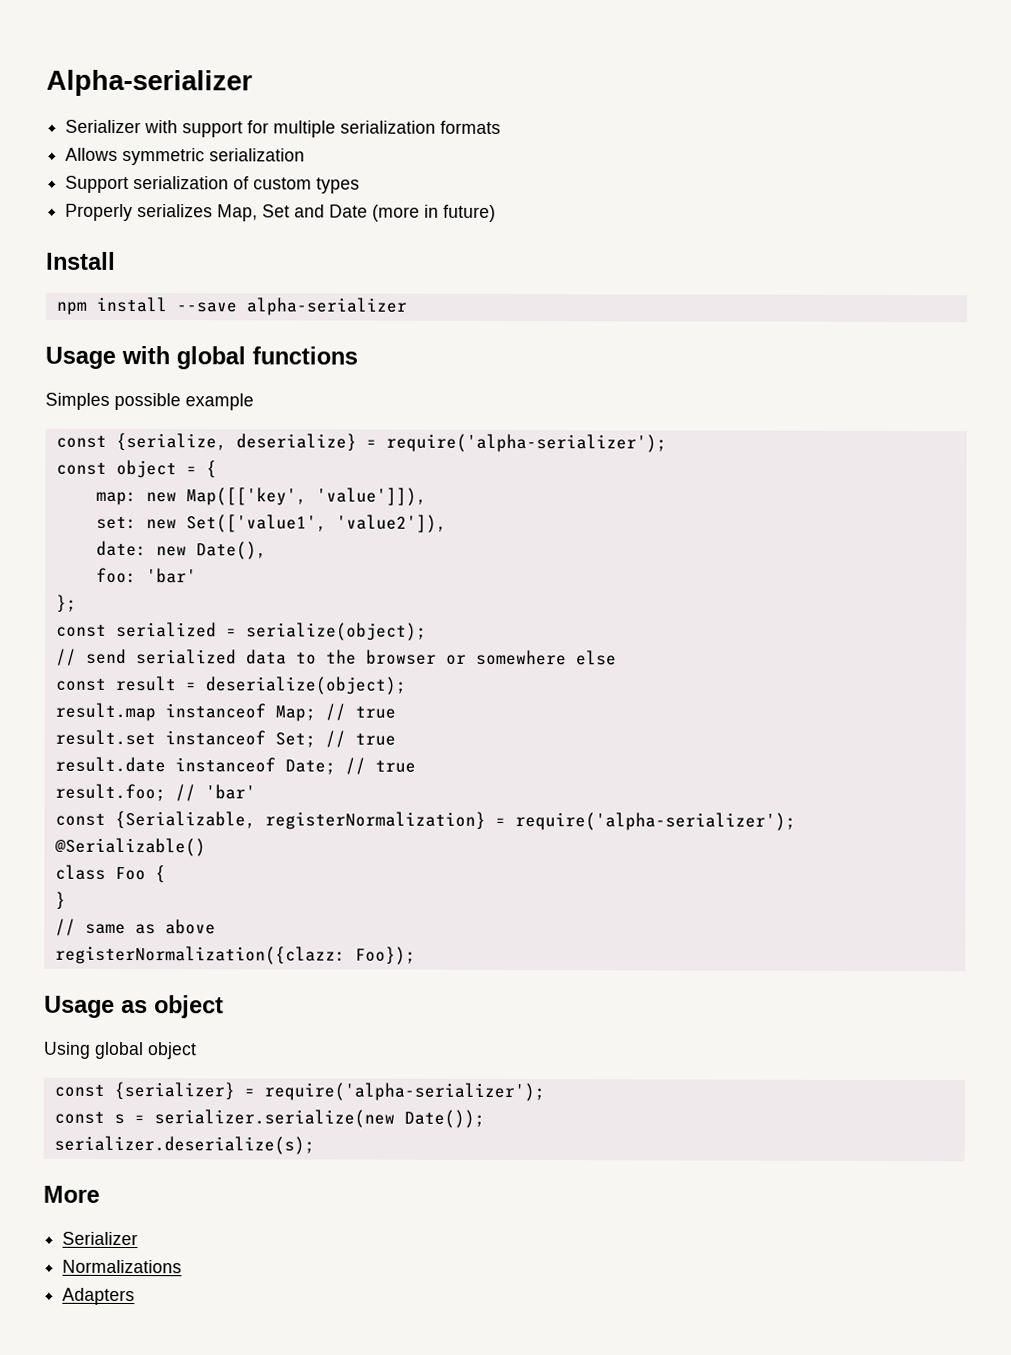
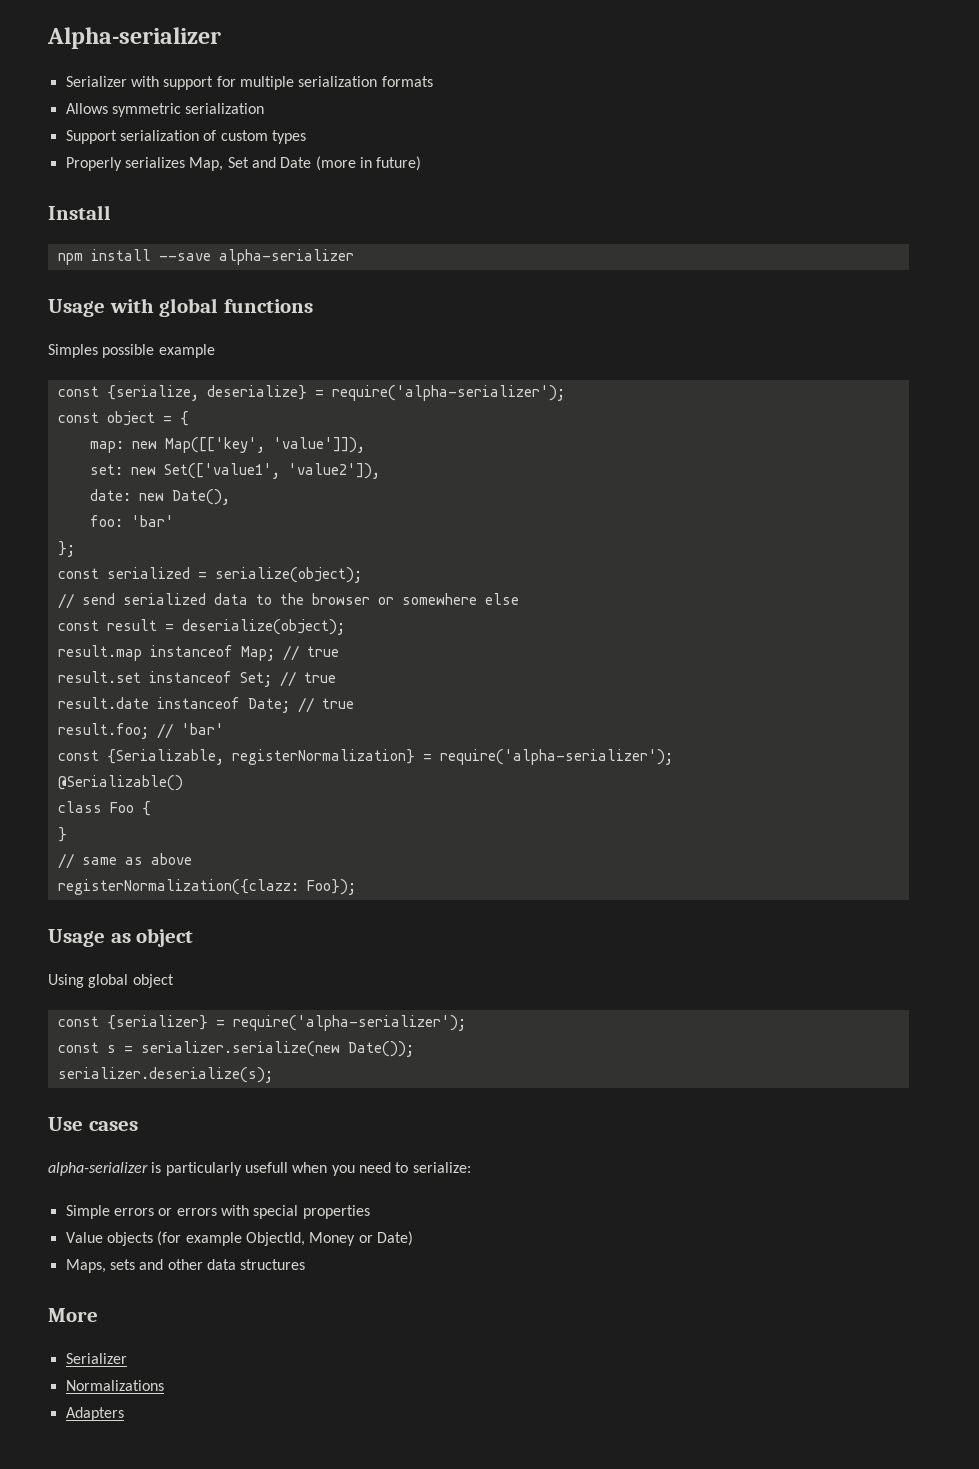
+ Use cases
+ alpha-serializer is particularly usefull when you need to serialize:
+ Simple errors or errors with special properties
+ Value objects (for example ObjectId, Money or Date)
+ Maps, sets and other data structures

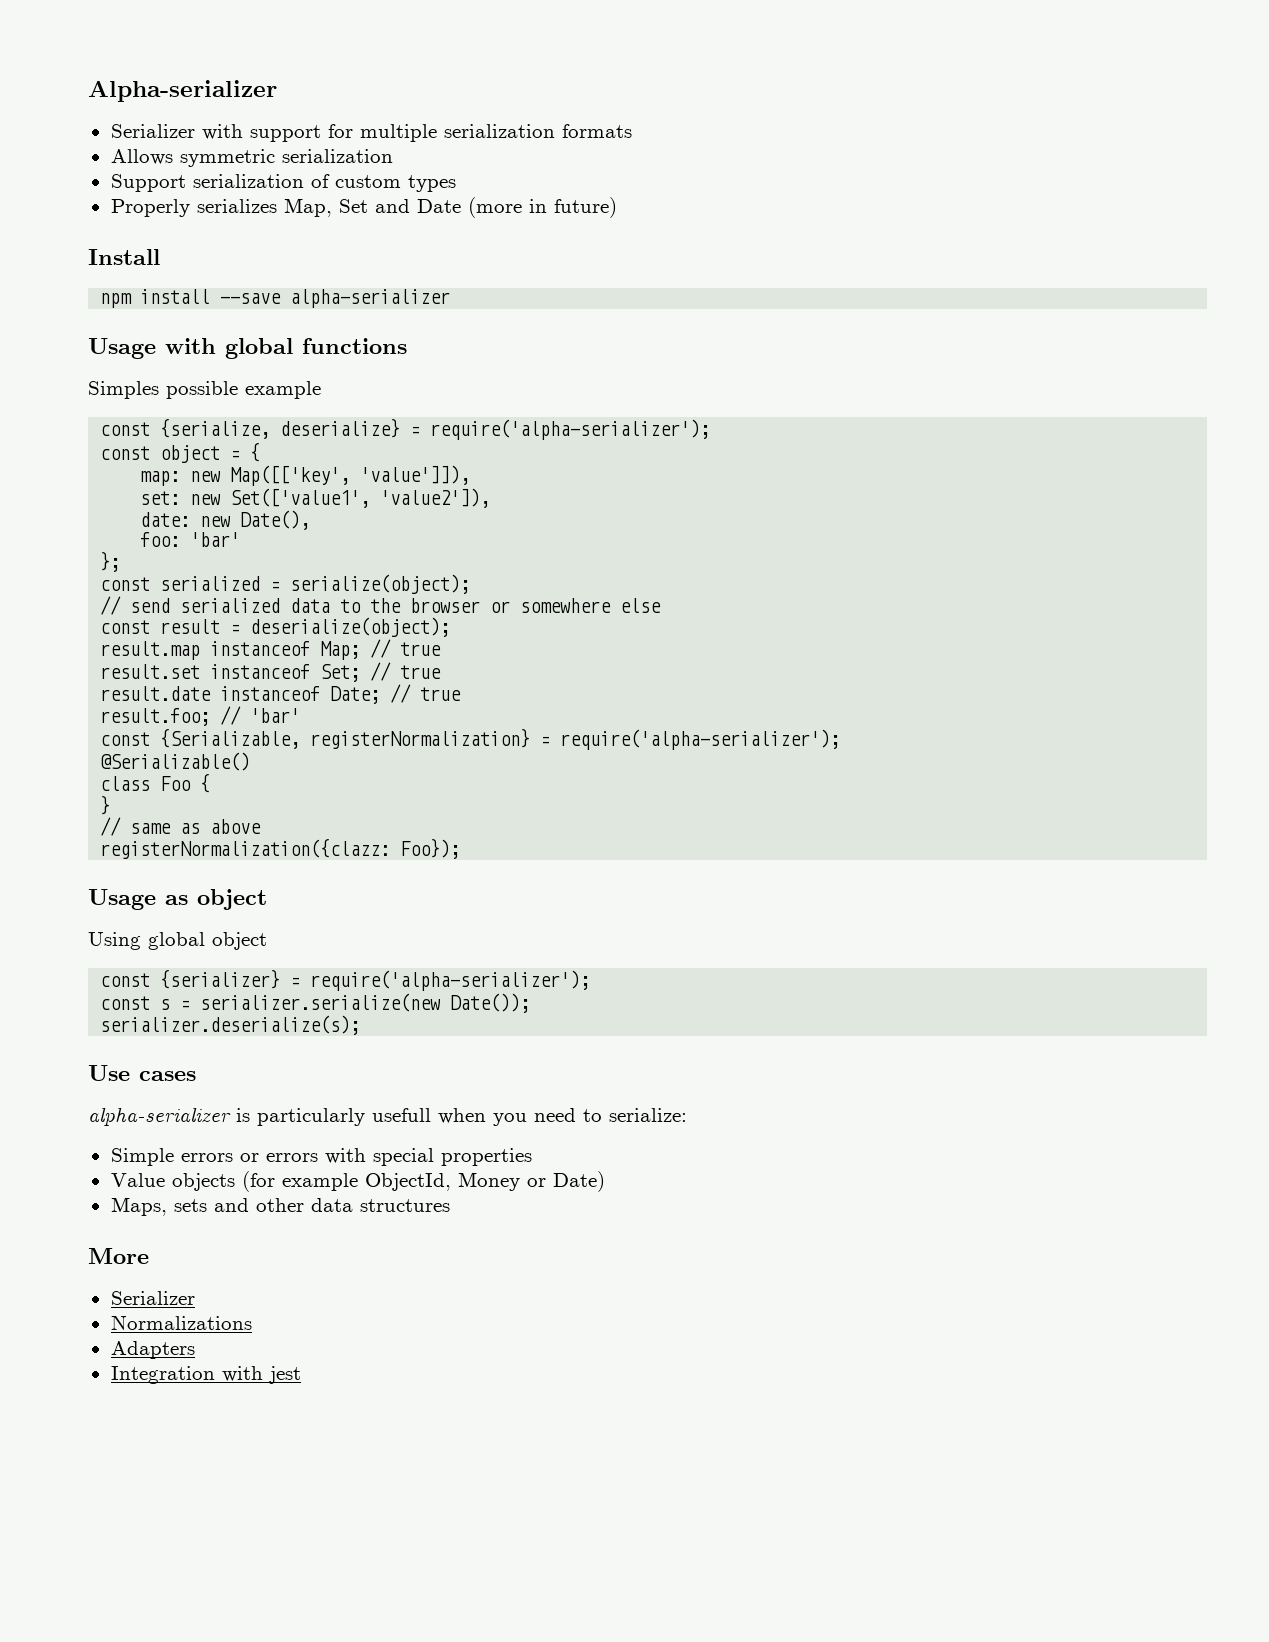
+ Integration with jest

